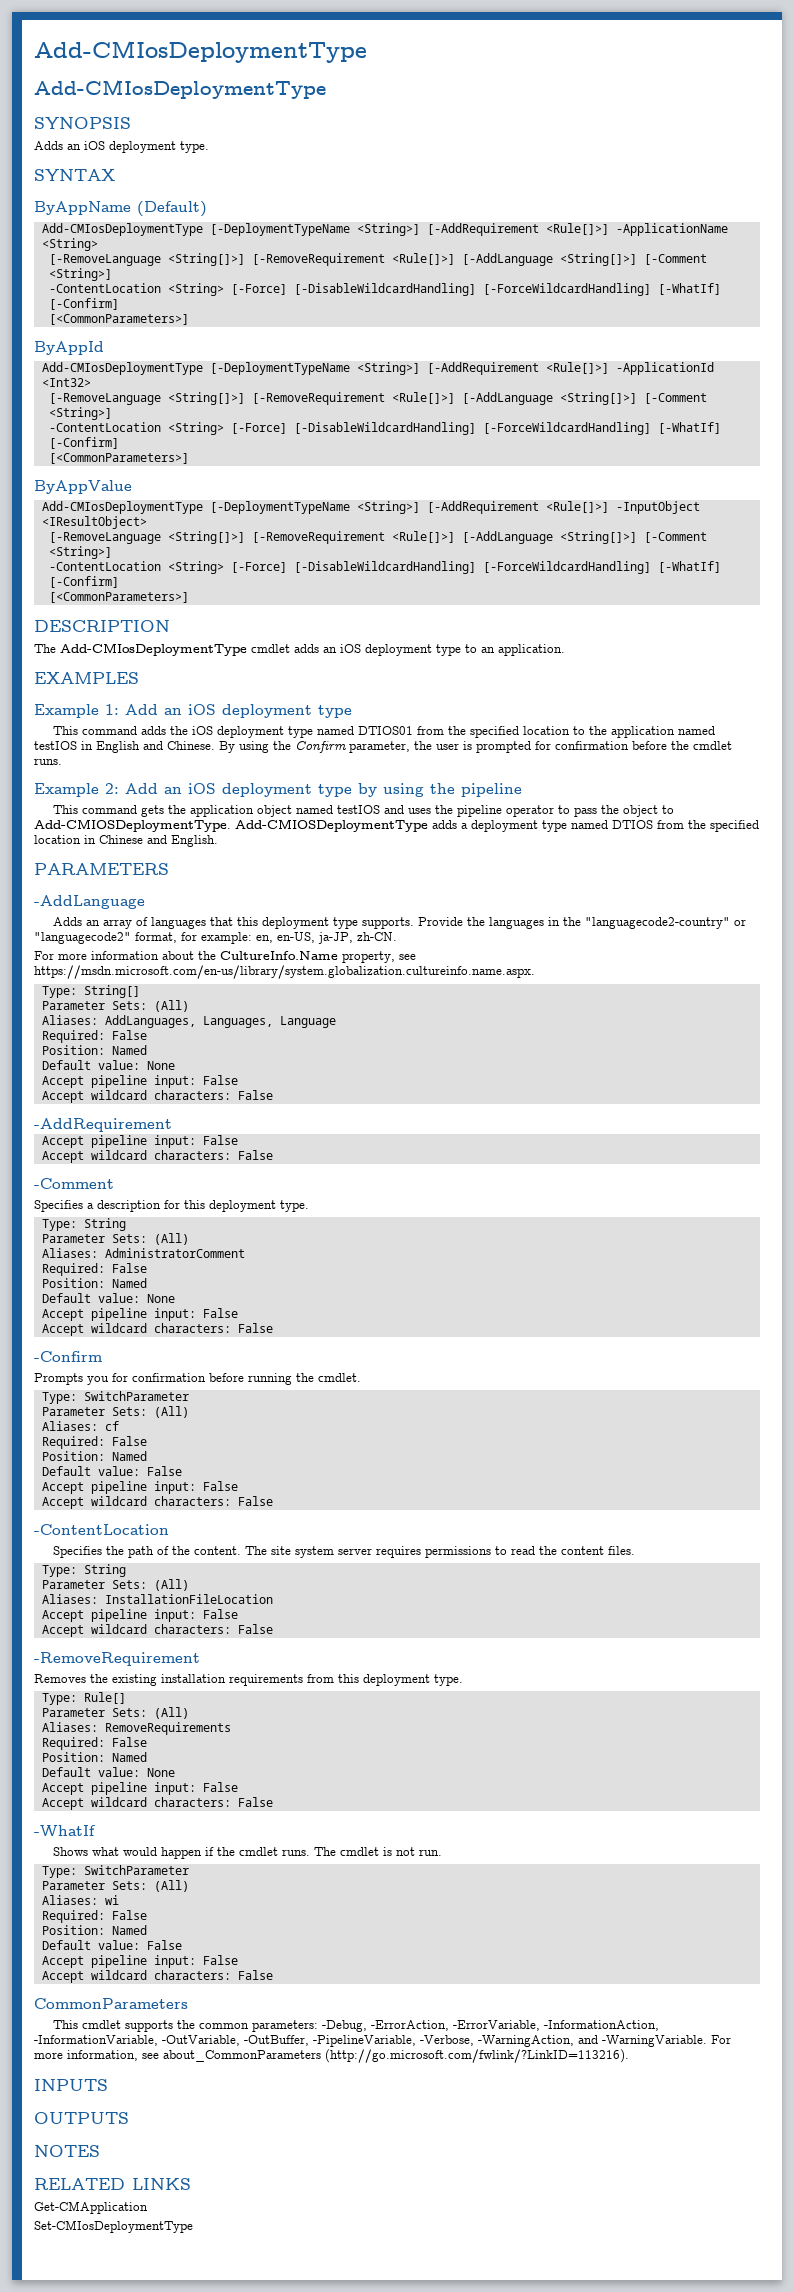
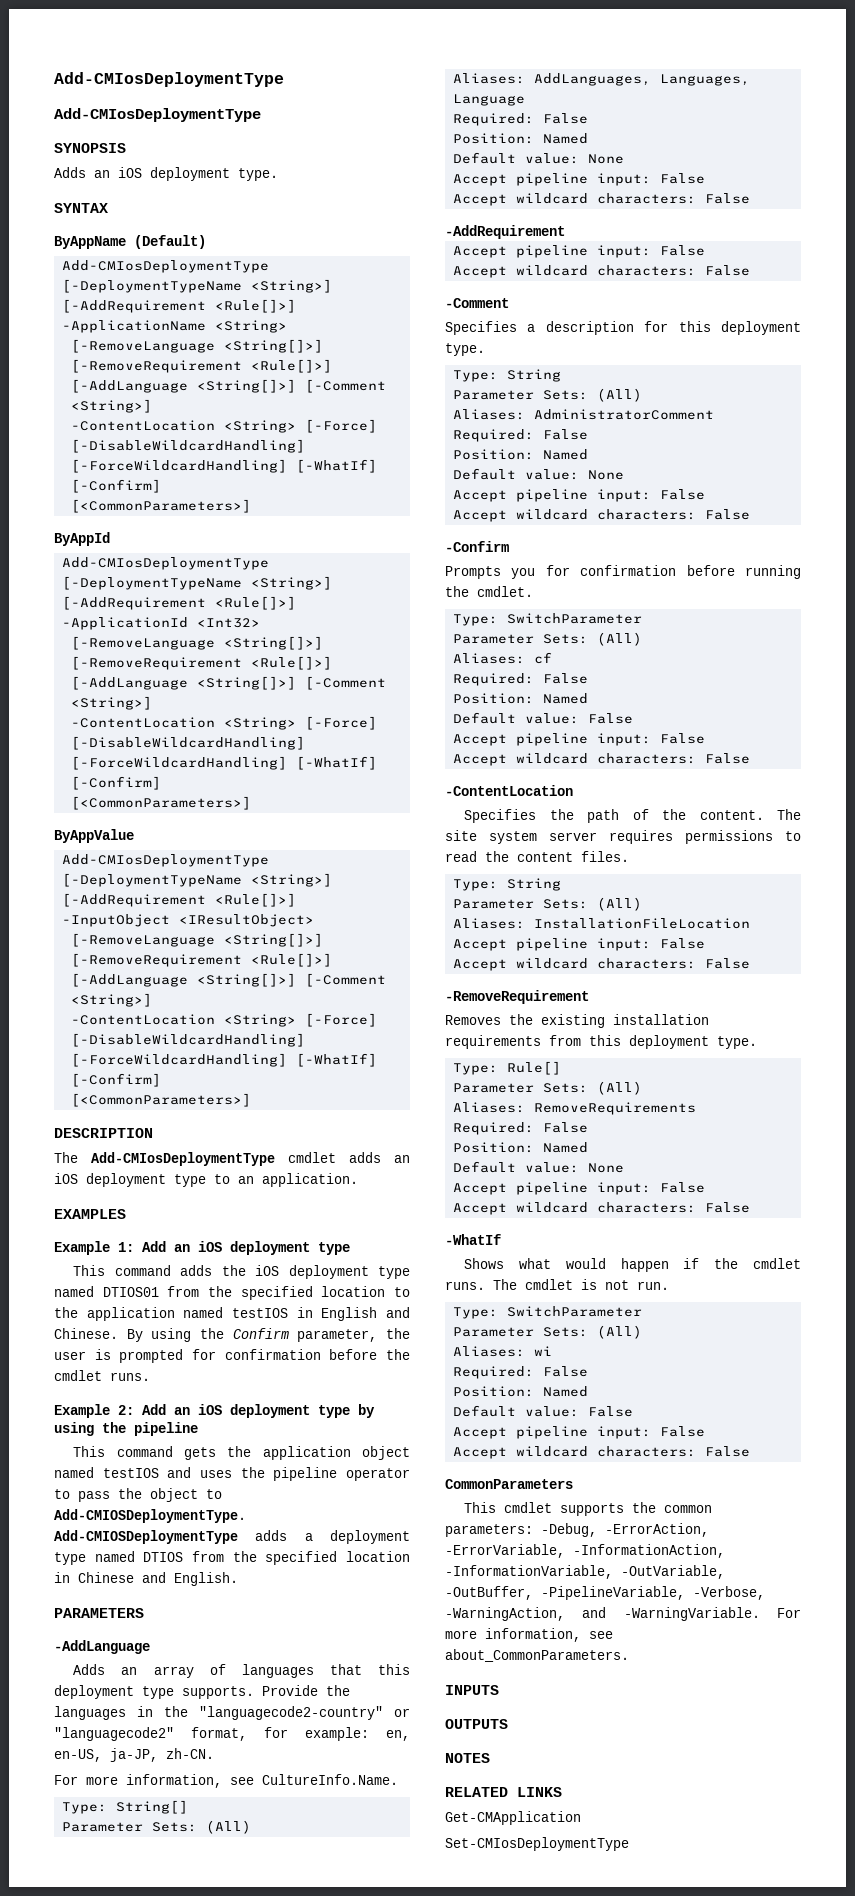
- For more information about the CultureInfo.Name property, see https://msdn.microsoft.com/en-us/library/system.globalization.cultureinfo.name.aspx.
+ For more information, see CultureInfo.Name.
- For more information, see about_CommonParameters (http://go.microsoft.com/fwlink/?LinkID=113216).
+ For more information, see about_CommonParameters.

